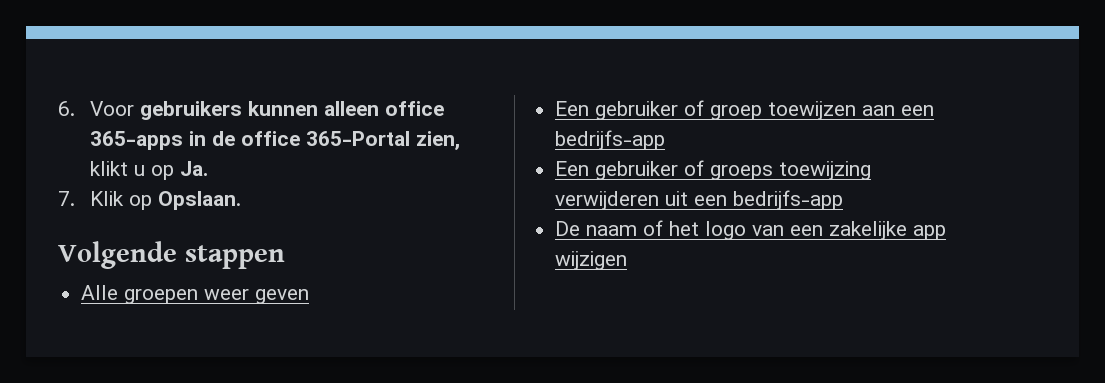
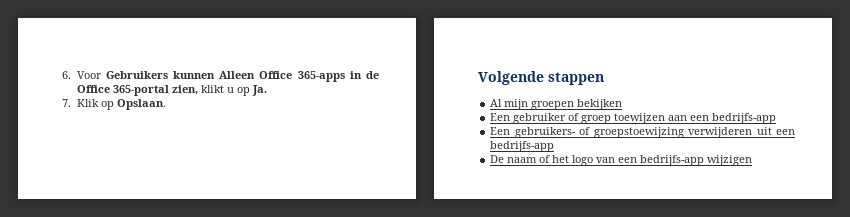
- 6. Voor gebruikers kunnen alleen office 365-apps in de office 365-Portal zien, klikt u op Ja.
+ 6. Voor Gebruikers kunnen Alleen Office 365-apps in de Office 365-portal zien, klikt u op Ja.
- Alle groepen weer geven
+ Al mijn groepen bekijken
- Een gebruiker of groeps toewijzing verwijderen uit een bedrijfs-app
+ Een gebruikers- of groepstoewijzing verwijderen uit een bedrijfs-app
- De naam of het logo van een zakelijke app wijzigen
+ De naam of het logo van een bedrijfs-app wijzigen

